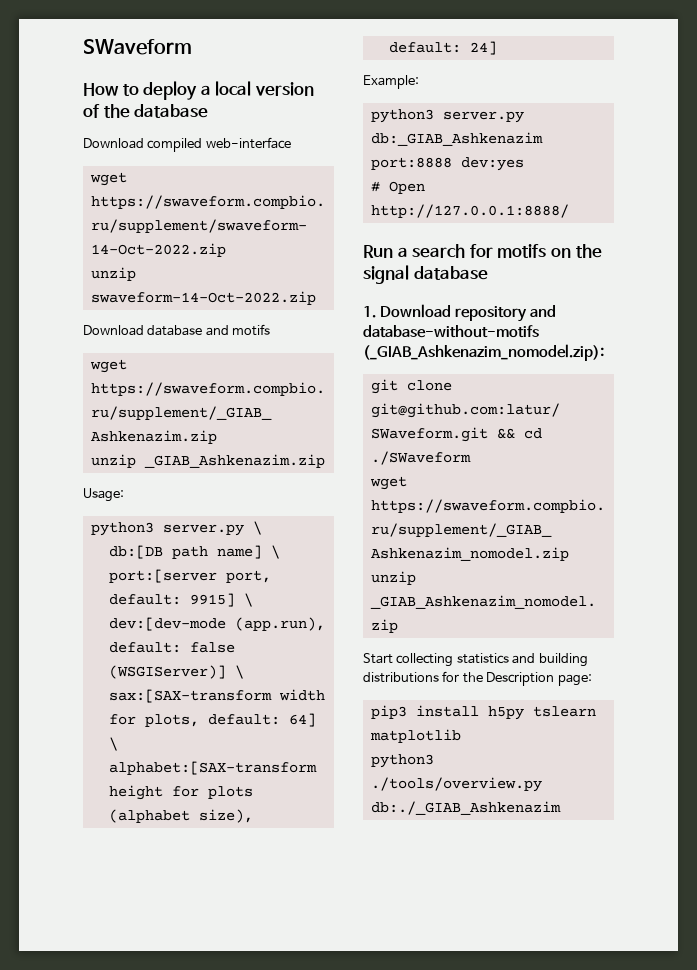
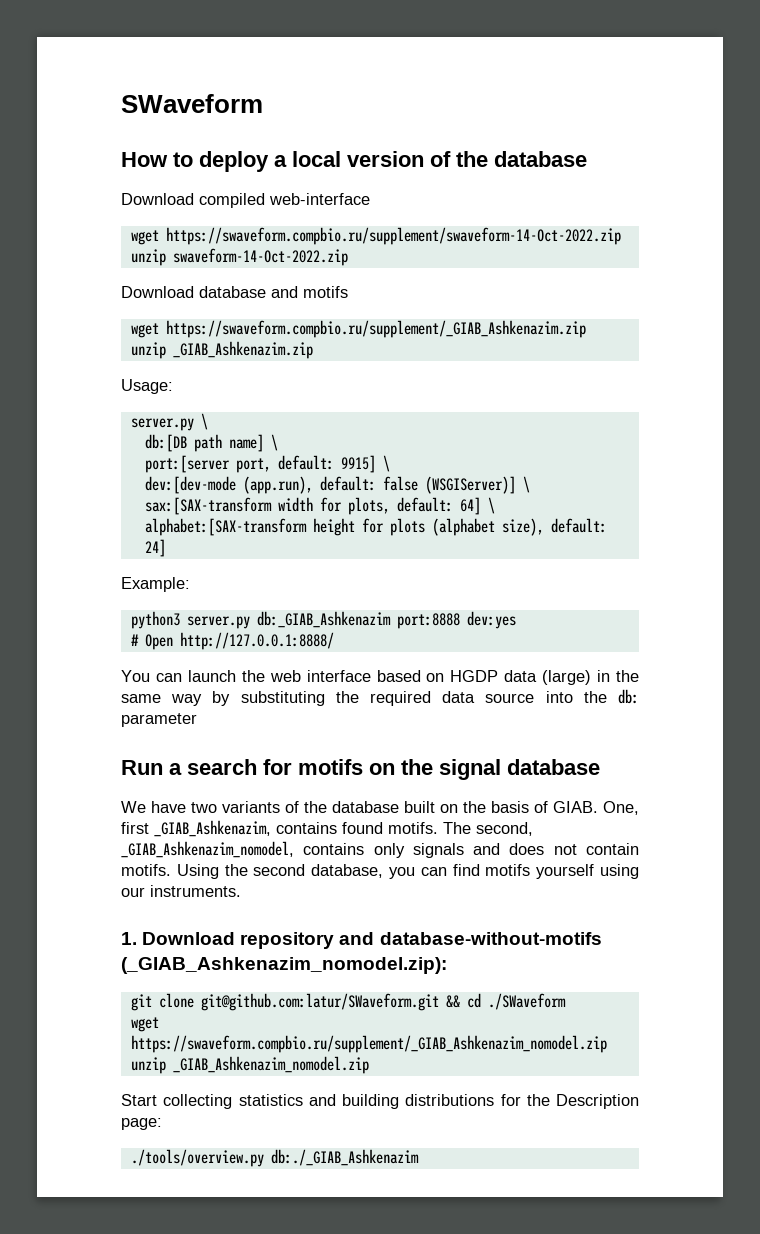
- python3 server.py \
+ server.py \
+ You can launch the web interface based on HGDP data (large) in the same way by substituting the required data source into the db: parameter
+ We have two variants of the database built on the basis of GIAB. One, first _GIAB_Ashkenazim, contains found motifs. The second, _GIAB_Ashkenazim_nomodel, contains only signals and does not contain motifs. Using the second database, you can find motifs yourself using our instruments.
- pip3 install h5py tslearn matplotlib
- python3 ./tools/overview.py db:./_GIAB_Ashkenazim
+ ./tools/overview.py db:./_GIAB_Ashkenazim

